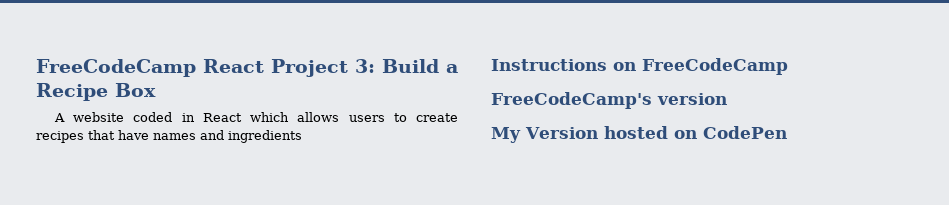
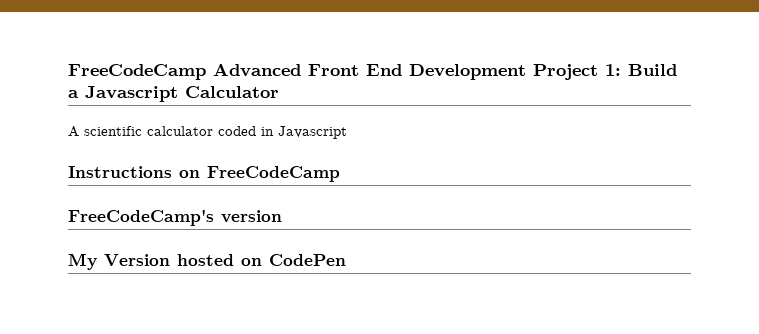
- FreeCodeCamp React Project 3: Build a Recipe Box
- A website coded in React which allows users to create recipes that have names and ingredients
+ FreeCodeCamp Advanced Front End Development Project 1: Build a Javascript Calculator
+ A scientific calculator coded in Javascript

